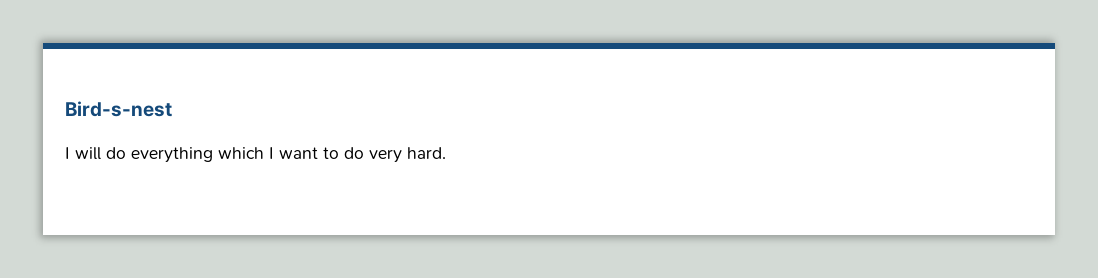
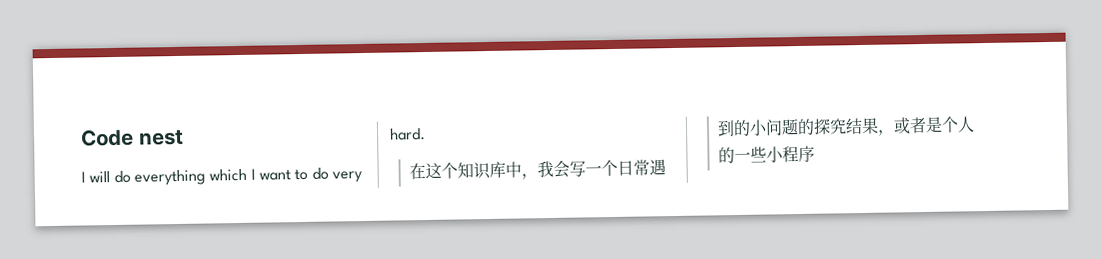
- Bird-s-nest
+ Code nest
+ 在这个知识库中，我会写一个日常遇到的小问题的探究结果，或者是个人的一些小程序

